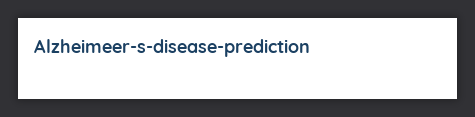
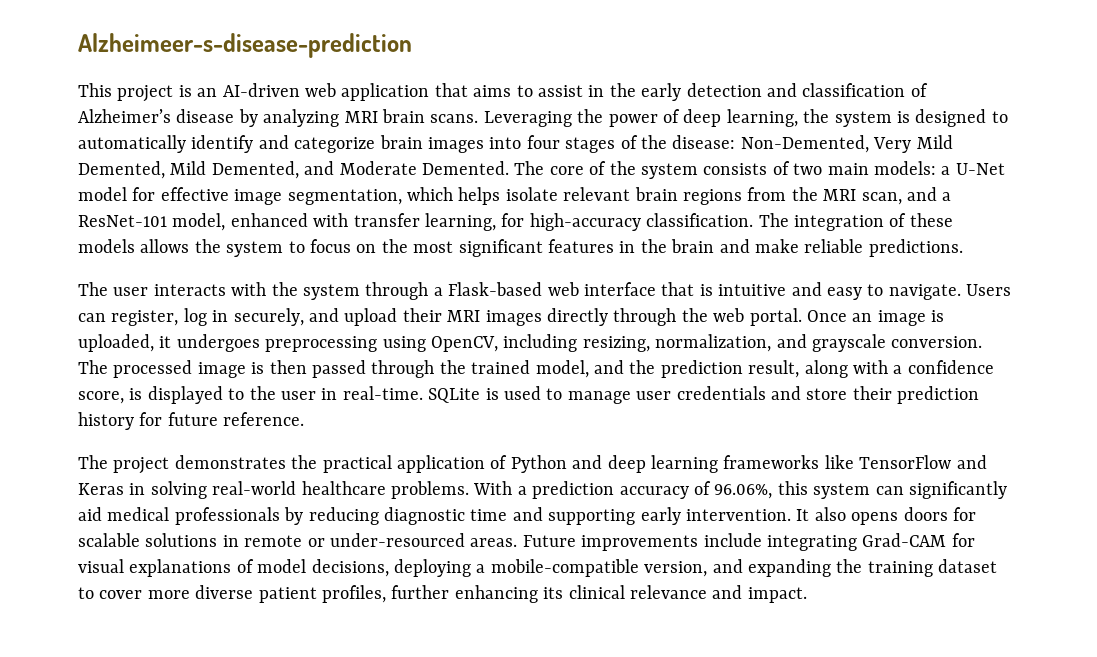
+ This project is an AI-driven web application that aims to assist in the early detection and classification of Alzheimer’s disease by analyzing MRI brain scans. Leveraging the power of deep learning, the system is designed to automatically identify and categorize brain images into four stages of the disease: Non-Demented, Very Mild Demented, Mild Demented, and Moderate Demented. The core of the system consists of two main models: a U-Net model for effective image segmentation, which helps isolate relevant brain regions from the MRI scan, and a ResNet-101 model, enhanced with transfer learning, for high-accuracy classification. The integration of these models allows the system to focus on the most significant features in the brain and make reliable predictions.
+ The user interacts with the system through a Flask-based web interface that is intuitive and easy to navigate. Users can register, log in securely, and upload their MRI images directly through the web portal. Once an image is uploaded, it undergoes preprocessing using OpenCV, including resizing, normalization, and grayscale conversion. The processed image is then passed through the trained model, and the prediction result, along with a confidence score, is displayed to the user in real-time. SQLite is used to manage user credentials and store their prediction history for future reference.
+ The project demonstrates the practical application of Python and deep learning frameworks like TensorFlow and Keras in solving real-world healthcare problems. With a prediction accuracy of 96.06%, this system can significantly aid medical professionals by reducing diagnostic time and supporting early intervention. It also opens doors for scalable solutions in remote or under-resourced areas. Future improvements include integrating Grad-CAM for visual explanations of model decisions, deploying a mobile-compatible version, and expanding the training dataset to cover more diverse patient profiles, further enhancing its clinical relevance and impact.

